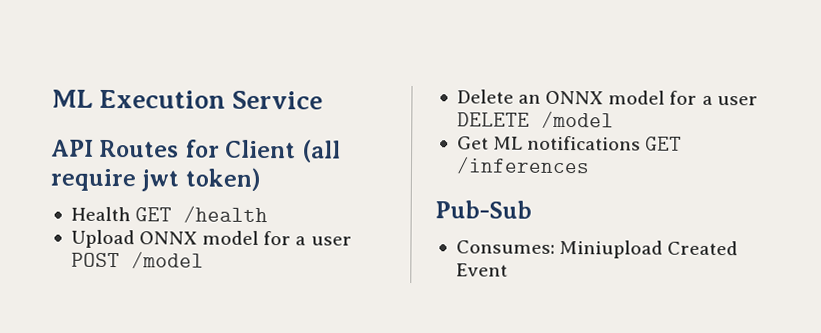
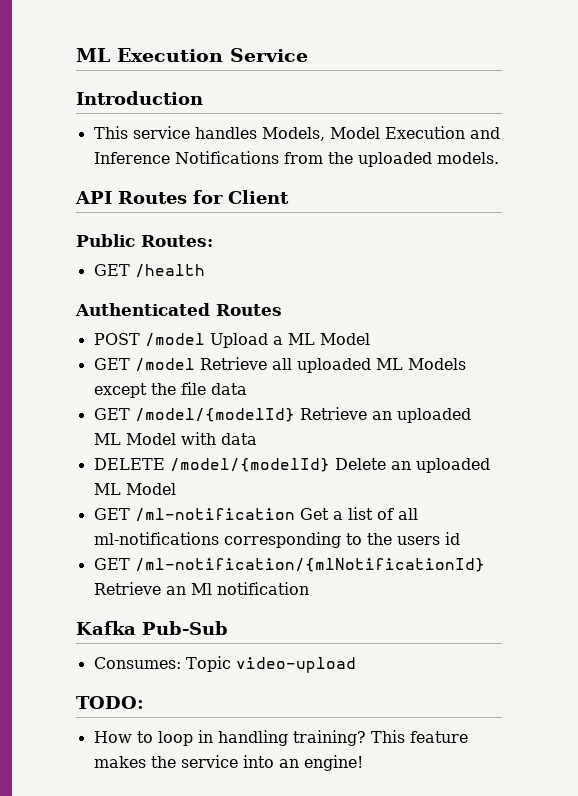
- API Routes for Client (all require jwt token)
- Health GET /health
- Upload ONNX model for a user POST /model
- Delete an ONNX model for a user DELETE /model
- Get ML notifications GET /inferences
- Pub-Sub
- Consumes: Miniupload Created Event
+ Introduction
+ This service handles Models, Model Execution and Inference Notifications from the uploaded models.
+ API Routes for Client
+ Public Routes:
+ GET /health
+ Authenticated Routes
+ POST /model Upload a ML Model
+ GET /model Retrieve all uploaded ML Models except the file data
+ GET /model/{modelId} Retrieve an uploaded ML Model with data
+ DELETE /model/{modelId} Delete an uploaded ML Model
+ GET /ml-notification Get a list of all ml-notifications corresponding to the users id
+ GET /ml-notification/{mlNotificationId} Retrieve an Ml notification
+ Kafka Pub-Sub
+ Consumes: Topic video-upload
+ TODO:
+ How to loop in handling training? This feature makes the service into an engine!

